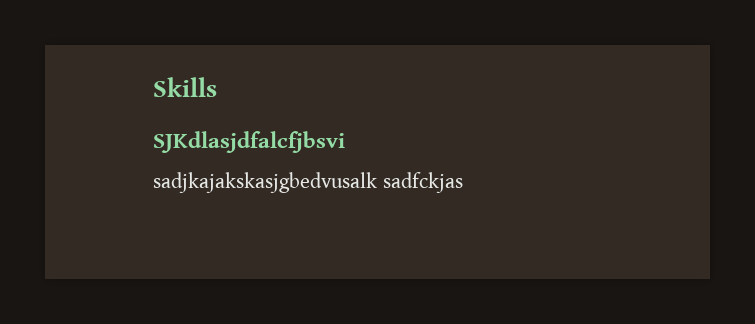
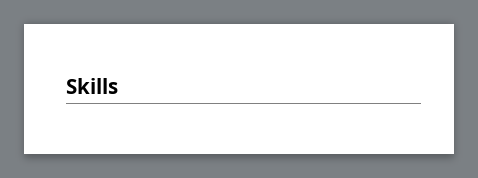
- SJKdlasjdfalcfjbsvi
- sadjkajakskasjgbedvusalk sadfckjas

